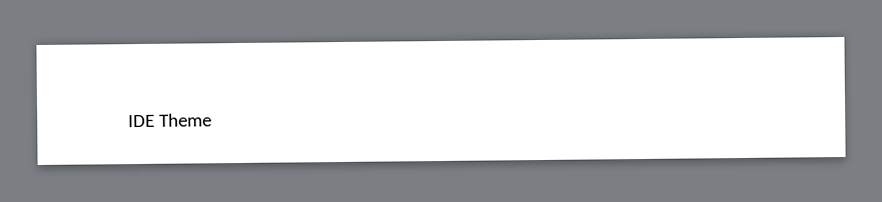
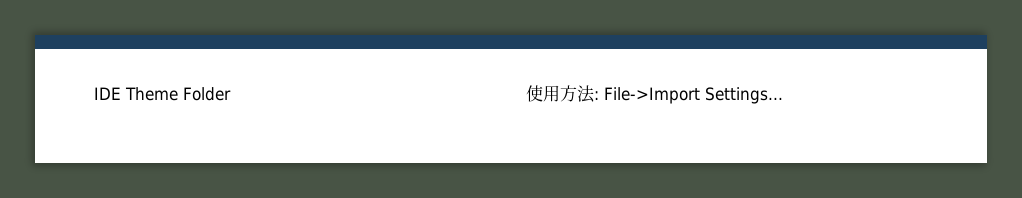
- IDE Theme
+ IDE Theme Folder
+ 使用方法: File->Import Settings...

